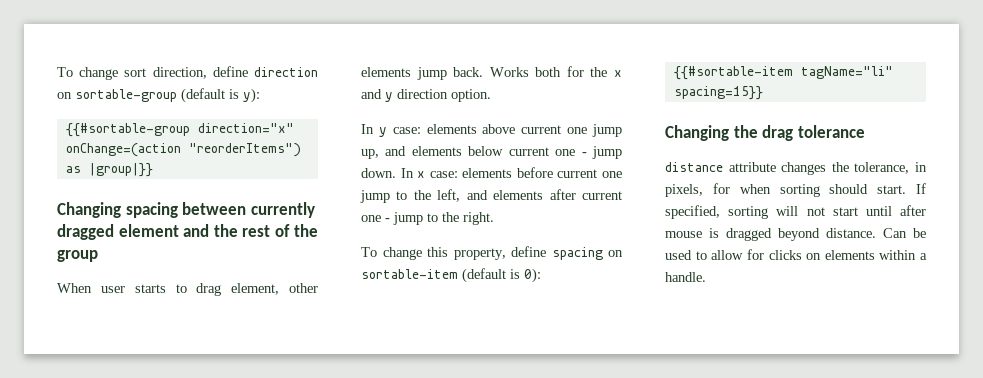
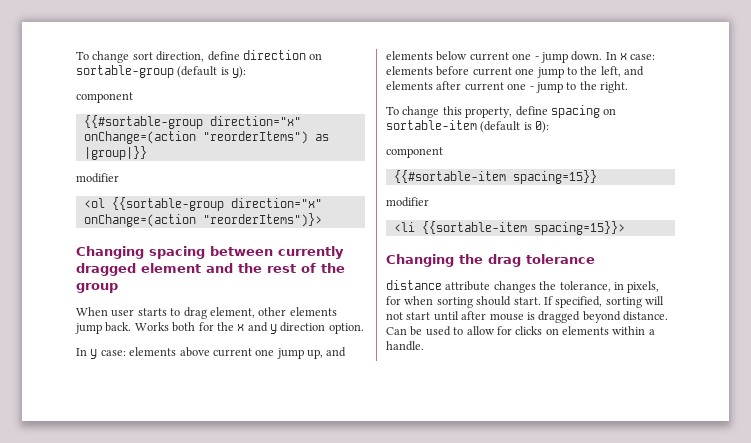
  To change sort direction, define direction on sortable-group (default is y):
+ component
  {{#sortable-group direction="x" onChange=(action "reorderItems") as |group|}}
+ modifier
+ <ol {{sortable-group direction="x" onChange=(action "reorderItems")}>
  To change this property, define spacing on sortable-item (default is 0):
+ component
- {{#sortable-item tagName="li" spacing=15}}
+ {{#sortable-item spacing=15}}
+ modifier
+ <li {{sortable-item spacing=15}}>

